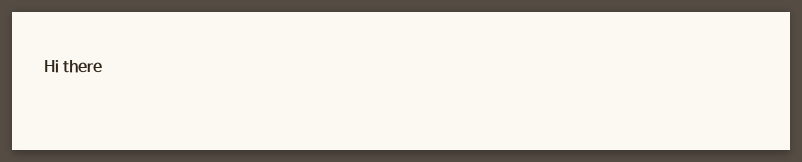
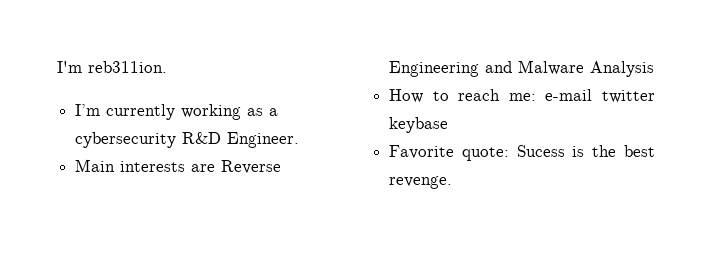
- Hi there
+ I'm reb311ion.
+ I’m currently working as a cybersecurity R&D Engineer.
+ Main interests are Reverse Engineering and Malware Analysis
+ How to reach me: e-mail twitter keybase
+ Favorite quote: Sucess is the best revenge.

